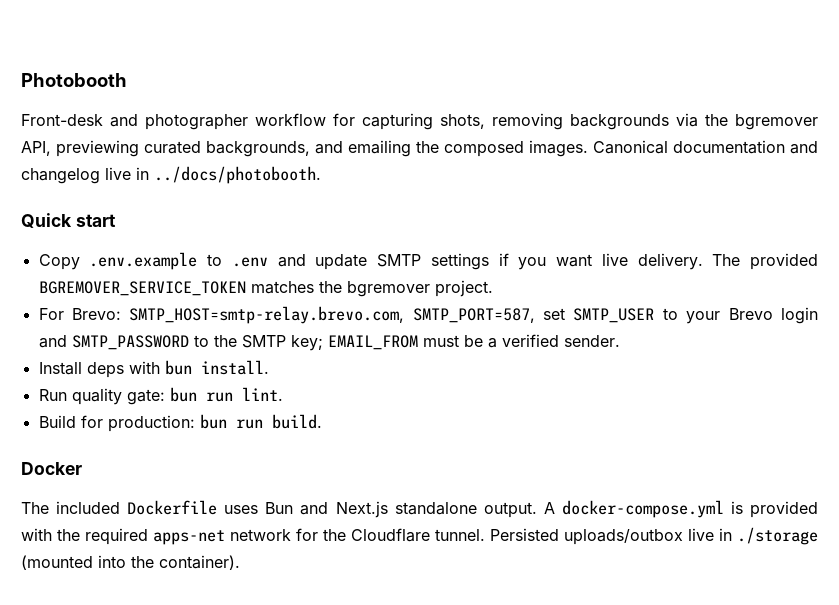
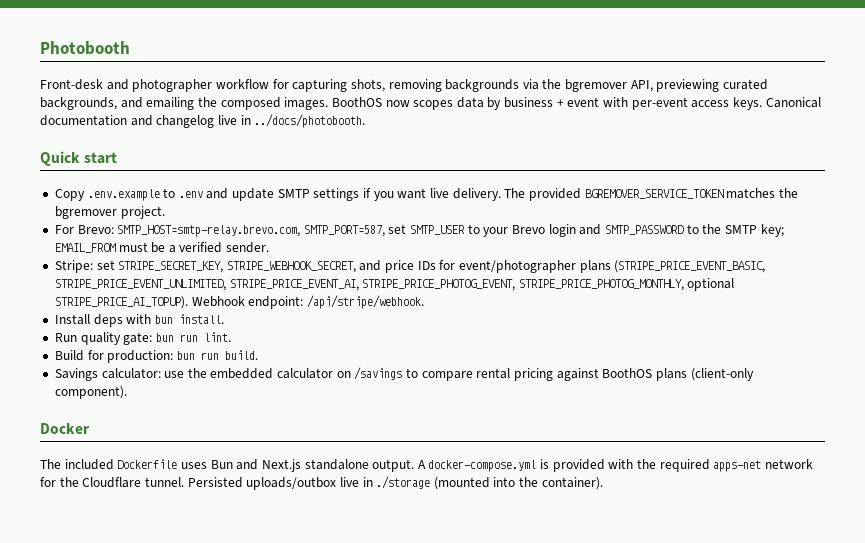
+ BoothOS now scopes data by business + event with per-event access keys.
+ Stripe: set STRIPE_SECRET_KEY, STRIPE_WEBHOOK_SECRET, and price IDs for event/photographer plans (STRIPE_PRICE_EVENT_BASIC, STRIPE_PRICE_EVENT_UNLIMITED, STRIPE_PRICE_EVENT_AI, STRIPE_PRICE_PHOTOG_EVENT, STRIPE_PRICE_PHOTOG_MONTHLY, optional STRIPE_PRICE_AI_TOPUP). Webhook endpoint: /api/stripe/webhook.
+ Savings calculator: use the embedded calculator on /savings to compare rental pricing against BoothOS plans (client-only component).

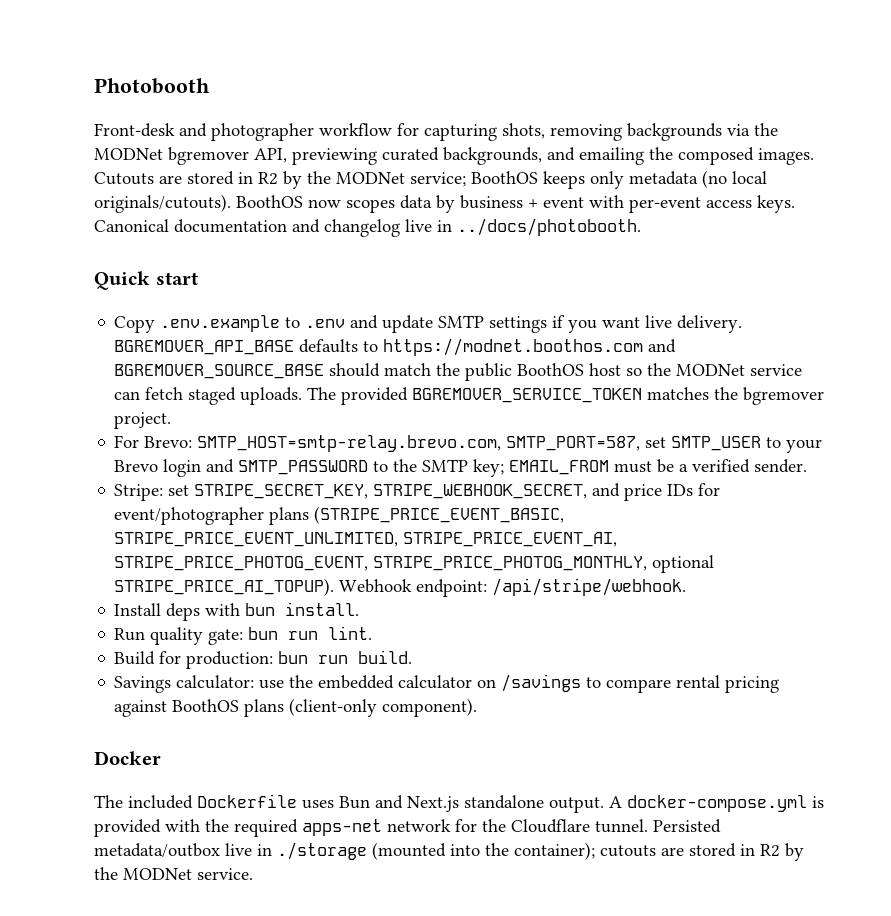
- Front-desk and photographer workflow for capturing shots, removing backgrounds via the bgremover API, previewing curated backgrounds, and emailing the composed images.
+ Front-desk and photographer workflow for capturing shots, removing backgrounds via the MODNet bgremover API, previewing curated backgrounds, and emailing the composed images.
+ Cutouts are stored in R2 by the MODNet service; BoothOS keeps only metadata (no local originals/cutouts).
+ BGREMOVER_API_BASE defaults to https://modnet.boothos.com and BGREMOVER_SOURCE_BASE should match the public BoothOS host so the MODNet service can fetch staged uploads.
- Persisted uploads/outbox live in ./storage (mounted into the container).
+ Persisted metadata/outbox live in ./storage (mounted into the container); cutouts are stored in R2 by the MODNet service.

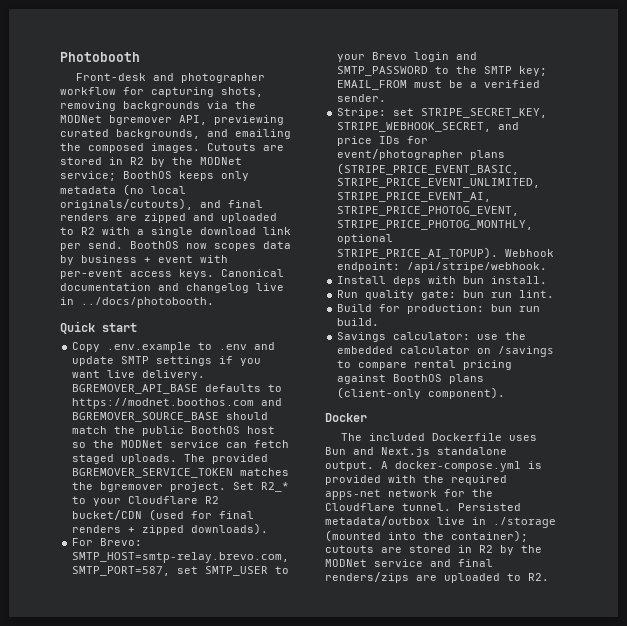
- Cutouts are stored in R2 by the MODNet service; BoothOS keeps only metadata (no local originals/cutouts).
+ Cutouts are stored in R2 by the MODNet service; BoothOS keeps only metadata (no local originals/cutouts), and final renders are zipped and uploaded to R2 with a single download link per send.
+ Set R2_* to your Cloudflare R2 bucket/CDN (used for final renders + zipped downloads).
- Persisted metadata/outbox live in ./storage (mounted into the container); cutouts are stored in R2 by the MODNet service.
+ Persisted metadata/outbox live in ./storage (mounted into the container); cutouts are stored in R2 by the MODNet service and final renders/zips are uploaded to R2.

